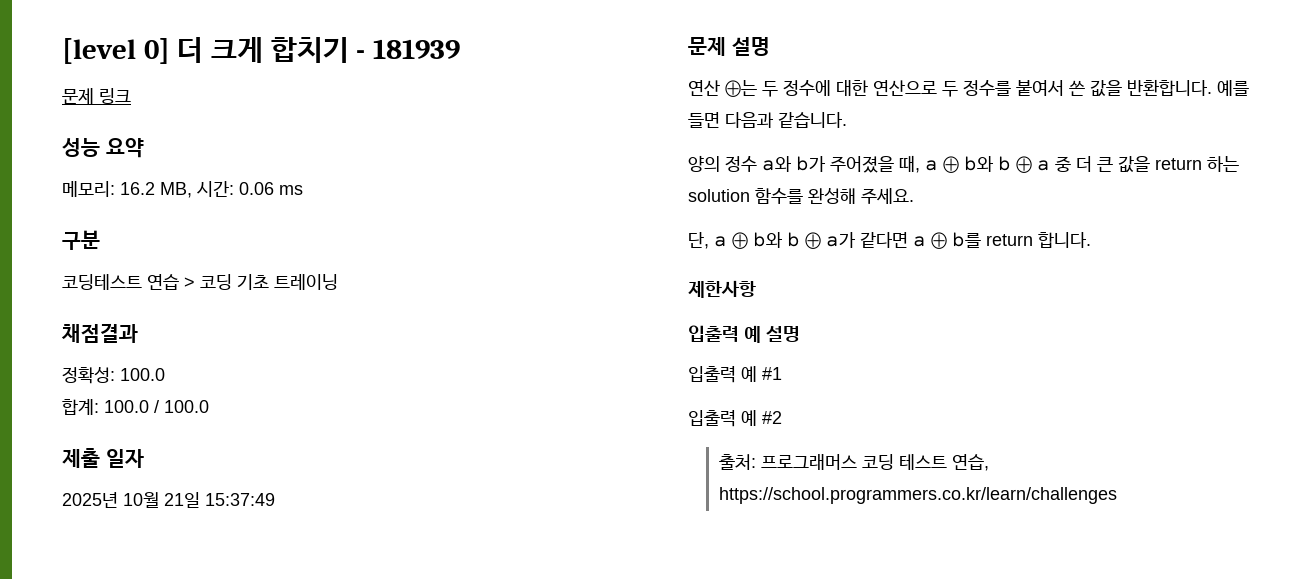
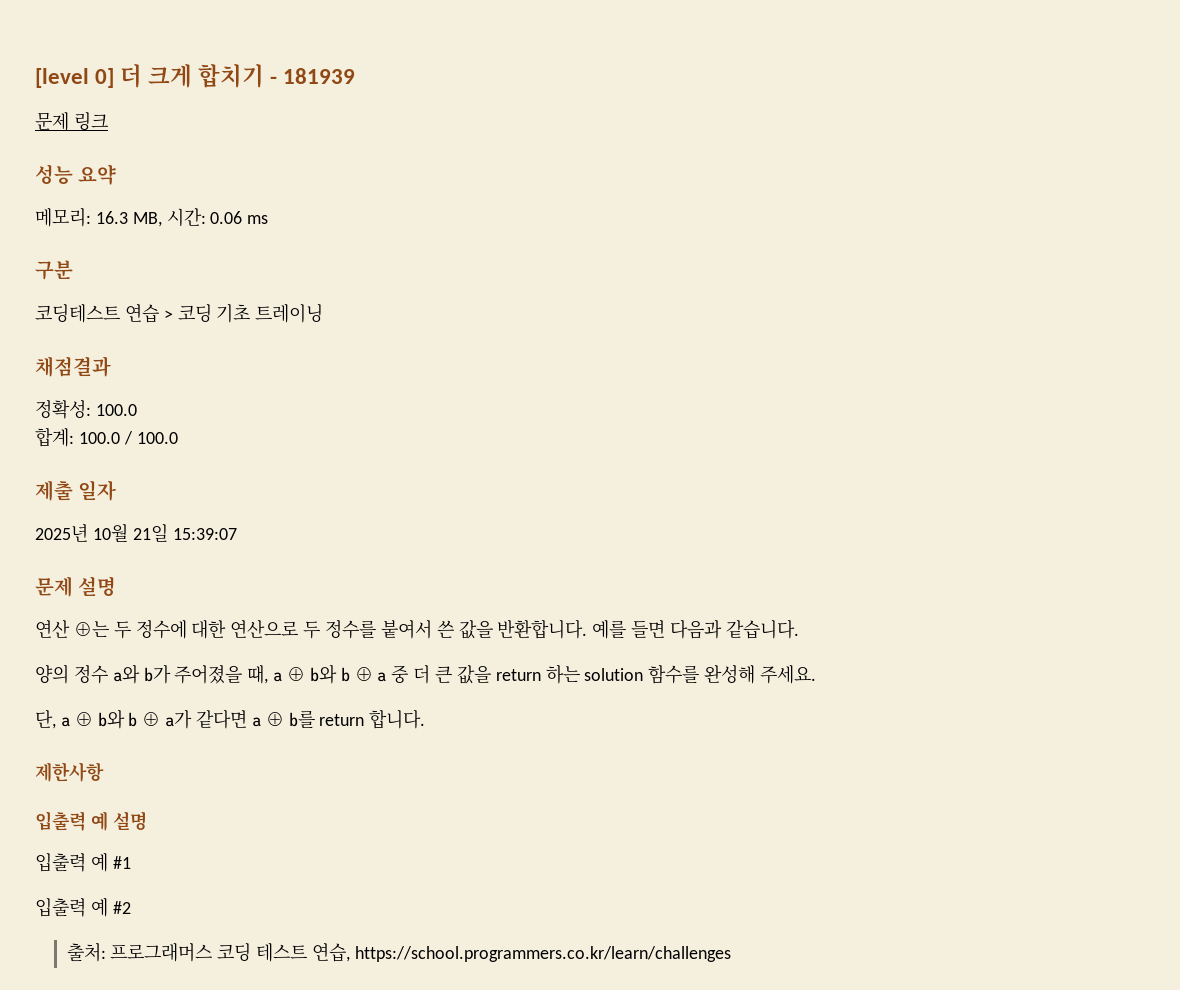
- 메모리: 16.2 MB, 시간: 0.06 ms
+ 메모리: 16.3 MB, 시간: 0.06 ms
- 2025년 10월 21일 15:37:49
+ 2025년 10월 21일 15:39:07

